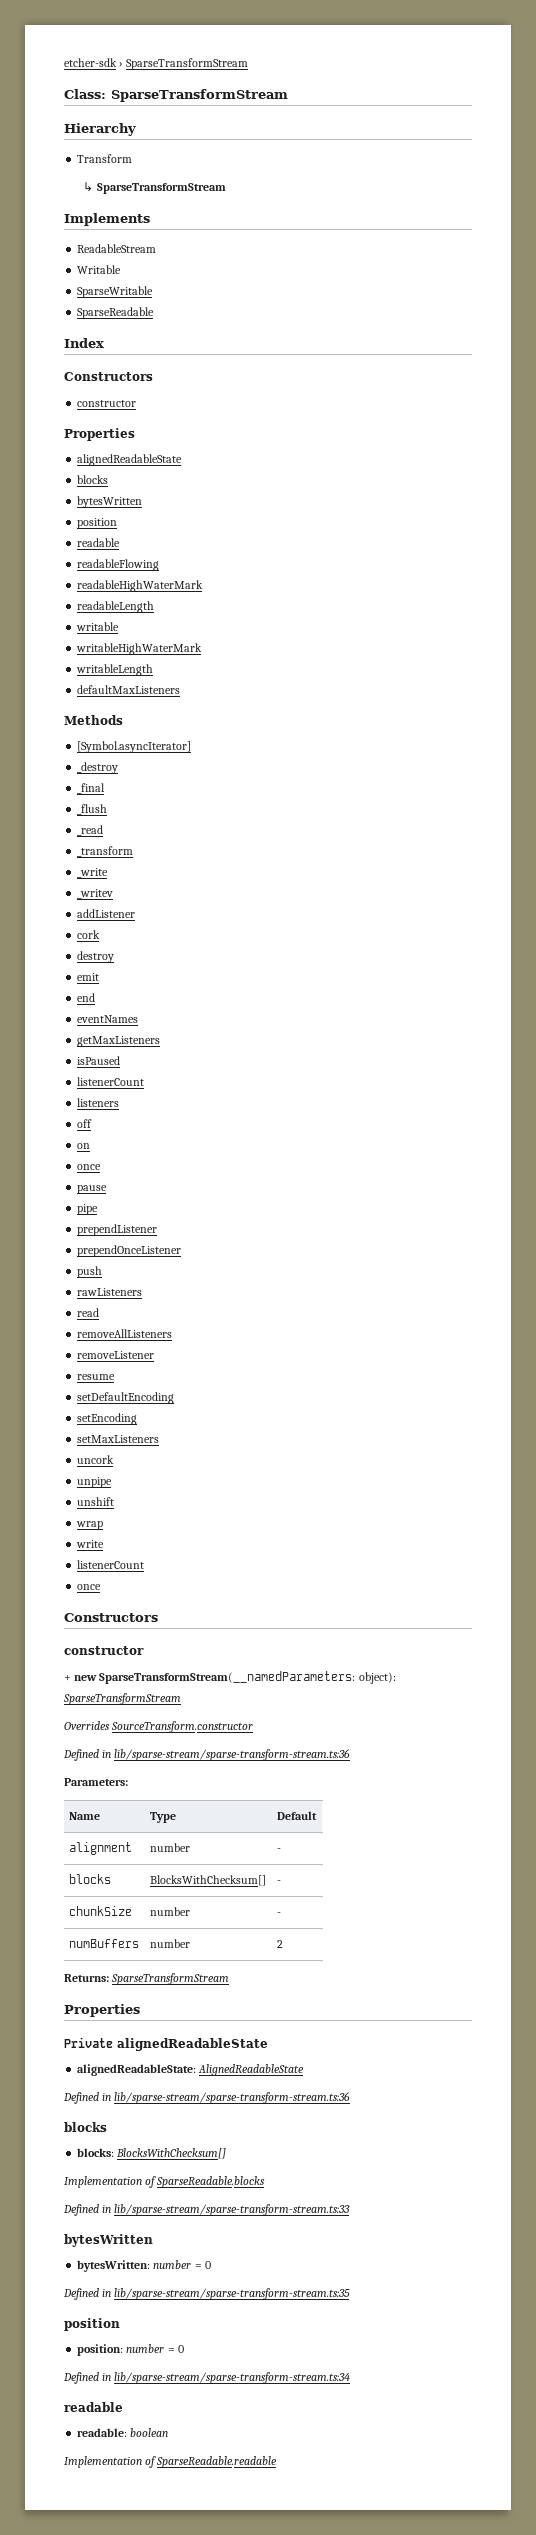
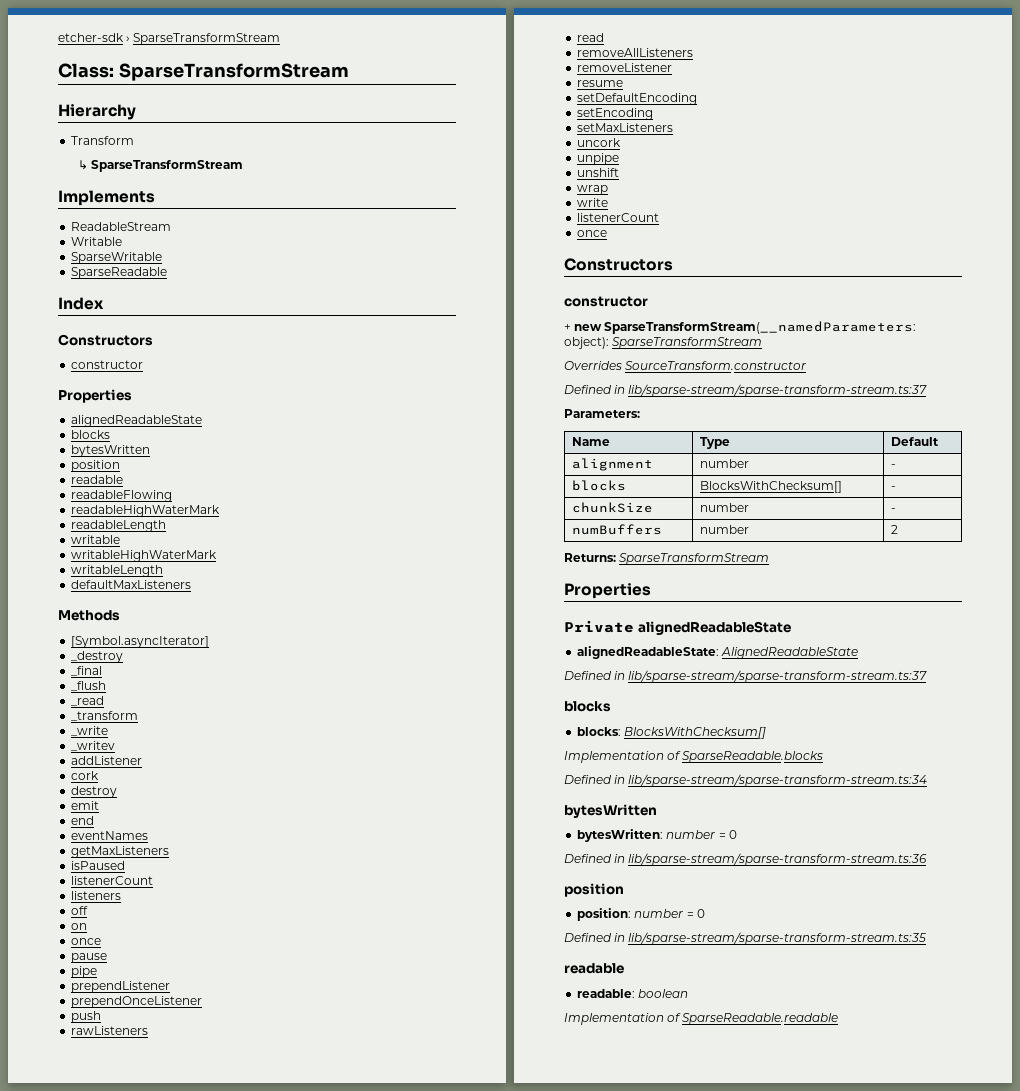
  Overrides SourceTransform.constructor
- Defined in lib/sparse-stream/sparse-transform-stream.ts:36
+ Defined in lib/sparse-stream/sparse-transform-stream.ts:37
  alignedReadableState: AlignedReadableState
- Defined in lib/sparse-stream/sparse-transform-stream.ts:36
+ Defined in lib/sparse-stream/sparse-transform-stream.ts:37
- Defined in lib/sparse-stream/sparse-transform-stream.ts:33
+ Defined in lib/sparse-stream/sparse-transform-stream.ts:34
- Defined in lib/sparse-stream/sparse-transform-stream.ts:35
+ Defined in lib/sparse-stream/sparse-transform-stream.ts:36
- Defined in lib/sparse-stream/sparse-transform-stream.ts:34
+ Defined in lib/sparse-stream/sparse-transform-stream.ts:35

